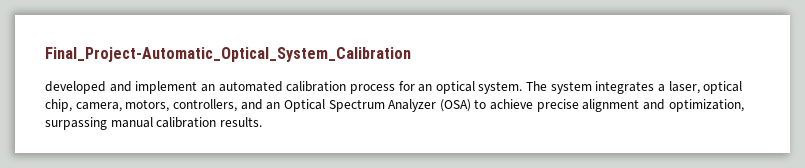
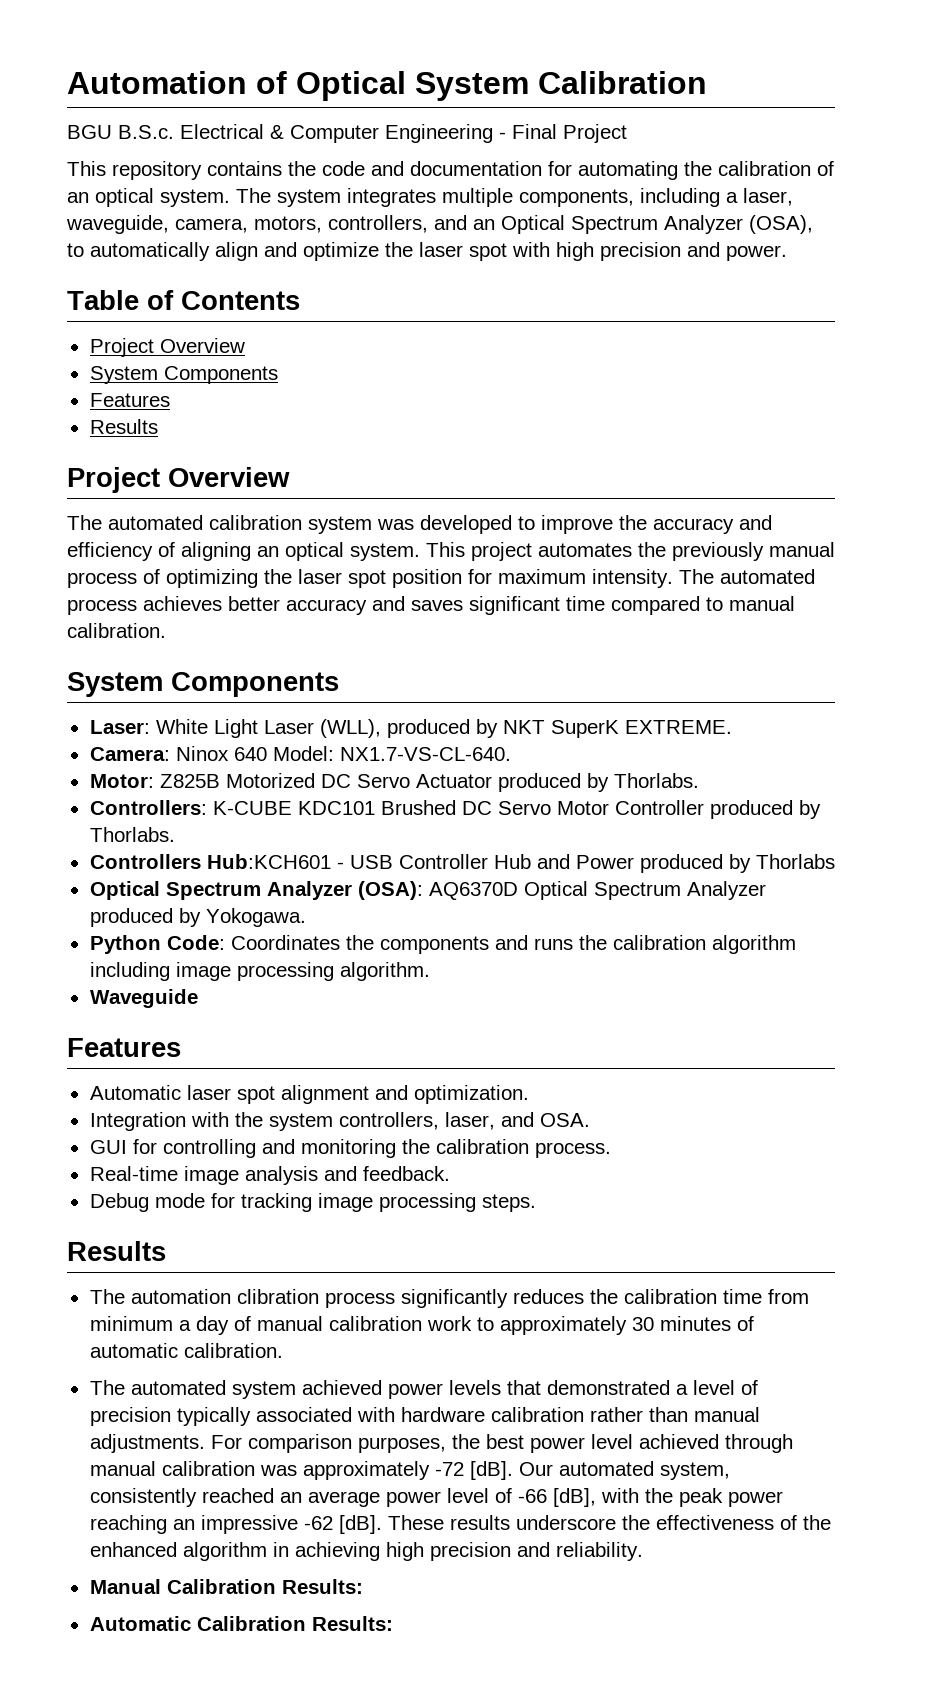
- Final_Project-Automatic_Optical_System_Calibration
- developed and implement an automated calibration process for an optical system.
+ Automation of Optical System Calibration
+ BGU B.S.c. Electrical & Computer Engineering - Final Project
+ This repository contains the code and documentation for automating the calibration of an optical system.
- The system integrates a laser, optical chip, camera, motors, controllers, and an Optical Spectrum Analyzer (OSA) to achieve precise alignment and optimization, surpassing manual calibration results.
+ The system integrates multiple components, including a laser, waveguide, camera, motors, controllers, and an Optical Spectrum Analyzer (OSA), to automatically align and optimize the laser spot with high precision and power.
+ Table of Contents
+ Project Overview
+ System Components
+ Features
+ Results
+ Project Overview
+ The automated calibration system was developed to improve the accuracy and efficiency of aligning an optical system. This project automates the previously manual process of optimizing the laser spot position for maximum intensity. The automated process achieves better accuracy and saves significant time compared to manual calibration.
+ System Components
+ Laser: White Light Laser (WLL), produced by NKT SuperK EXTREME.
+ Camera: Ninox 640 Model: NX1.7-VS-CL-640.
+ Motor: Z825B Motorized DC Servo Actuator produced by Thorlabs.
+ Controllers: K-CUBE KDC101 Brushed DC Servo Motor Controller produced by Thorlabs.
+ Controllers Hub:KCH601 - USB Controller Hub and Power produced by Thorlabs
+ Optical Spectrum Analyzer (OSA): AQ6370D Optical Spectrum Analyzer produced by Yokogawa.
+ Python Code: Coordinates the components and runs the calibration algorithm including image processing algorithm.
+ Waveguide
+ Features
+ Automatic laser spot alignment and optimization.
+ Integration with the system controllers, laser, and OSA.
+ GUI for controlling and monitoring the calibration process.
+ Real-time image analysis and feedback.
+ Debug mode for tracking image processing steps.
+ Results
+ The automation clibration process significantly reduces the calibration time from minimum a day of manual calibration work to approximately 30 minutes of automatic calibration.
+ The automated system achieved power levels that demonstrated a level of precision typically associated with hardware calibration rather than manual adjustments. For comparison purposes, the best power level achieved through manual calibration was approximately -72 [dB]. Our automated system, consistently reached an average power level of -66 [dB], with the peak power reaching an impressive -62 [dB]. These results underscore the effectiveness of the enhanced algorithm in achieving high precision and reliability.
+ Manual Calibration Results:
+ Automatic Calibration Results:

